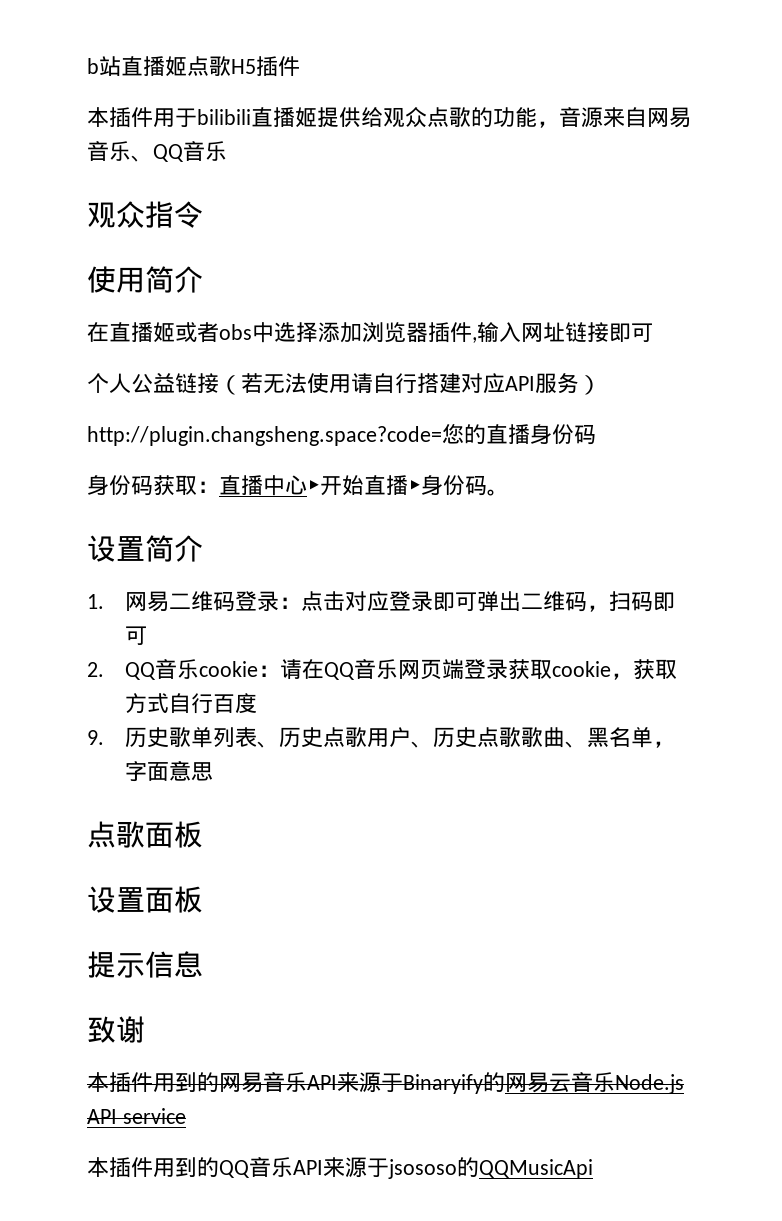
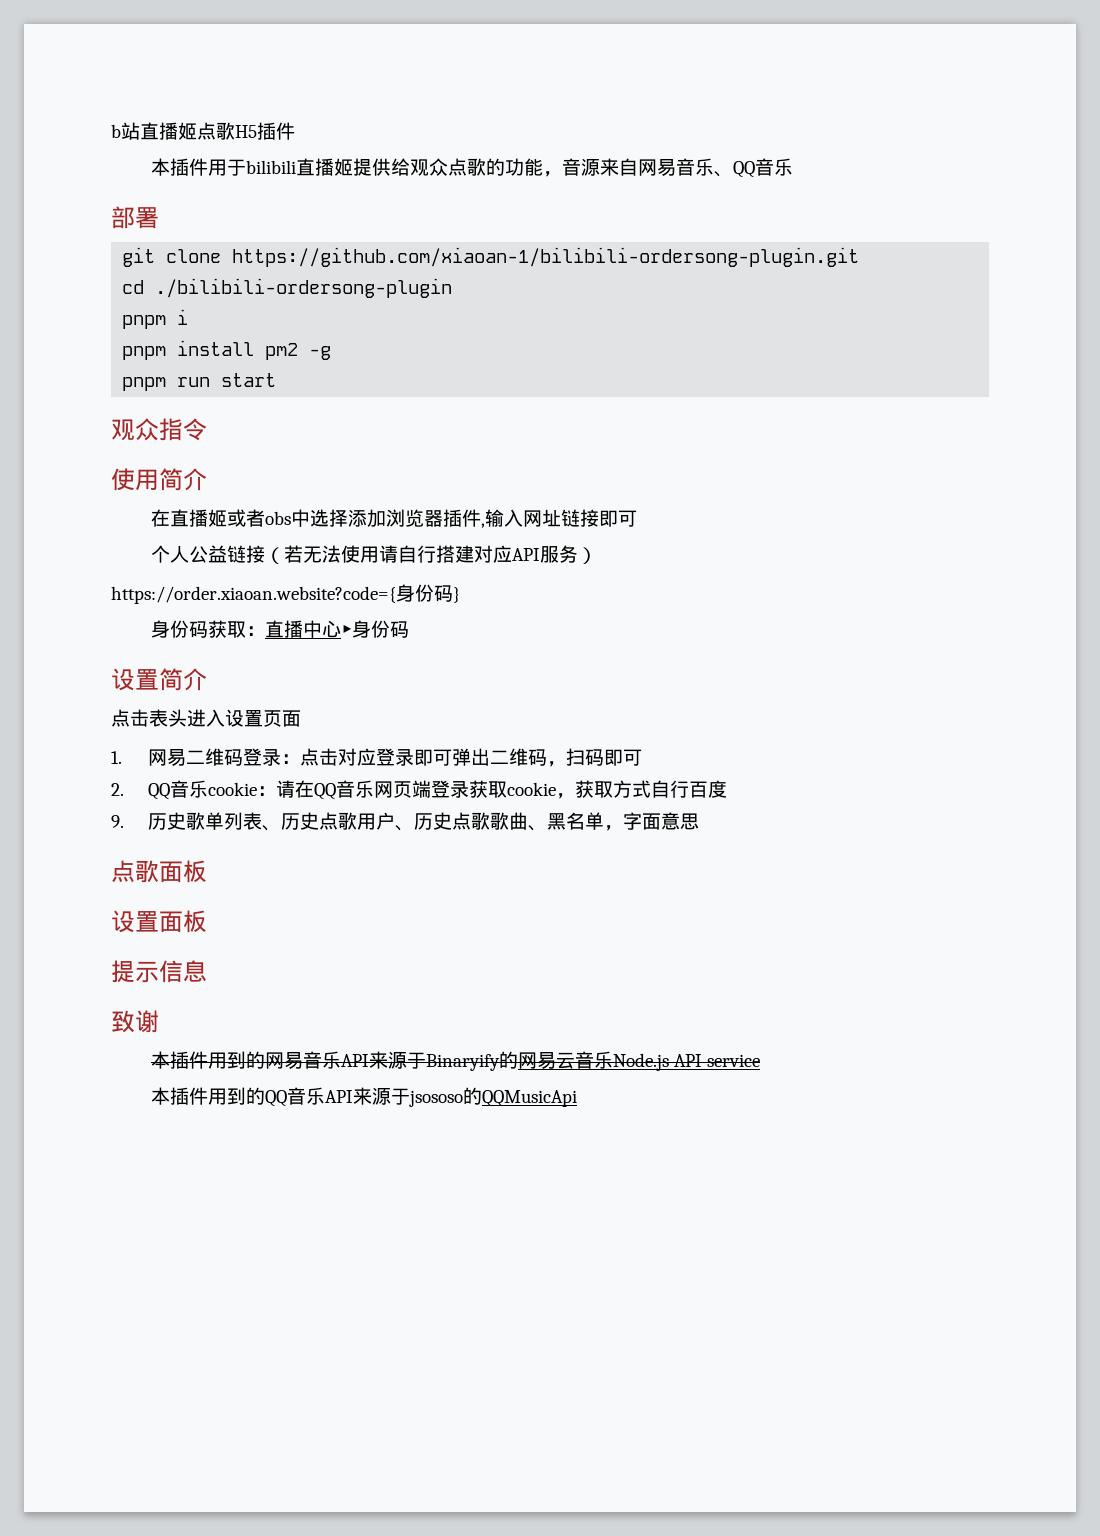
+ 部署
+ git clone https://github.com/xiaoan-1/bilibili-ordersong-plugin.git
+ cd ./bilibili-ordersong-plugin
+ pnpm i
+ pnpm install pm2 -g
+ pnpm run start
- http://plugin.changsheng.space?code=您的直播身份码
+ https://order.xiaoan.website?code={身份码}
- 身份码获取：直播中心▶开始直播▶身份码。
+ 身份码获取：直播中心▶身份码
+ 点击表头进入设置页面

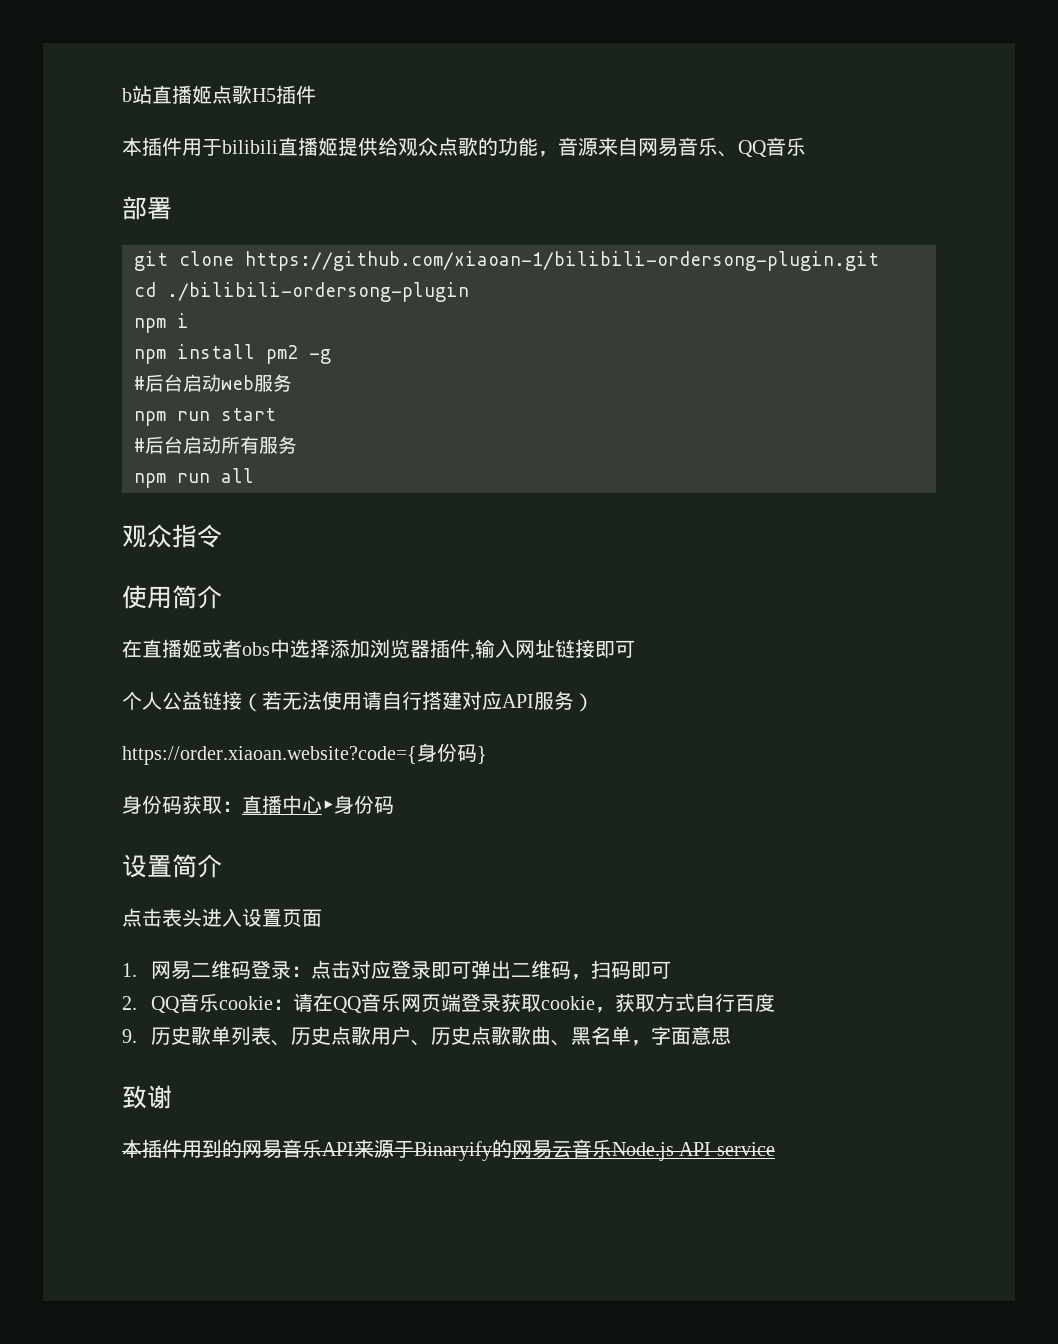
- pnpm i
+ npm i
- pnpm install pm2 -g
+ npm install pm2 -g
- pnpm run start
+ #后台启动web服务
+ npm run start
+ #后台启动所有服务
+ npm run all
- 点歌面板
- 设置面板
- 提示信息
- 本插件用到的QQ音乐API来源于jsososo的QQMusicApi

